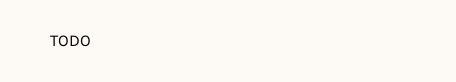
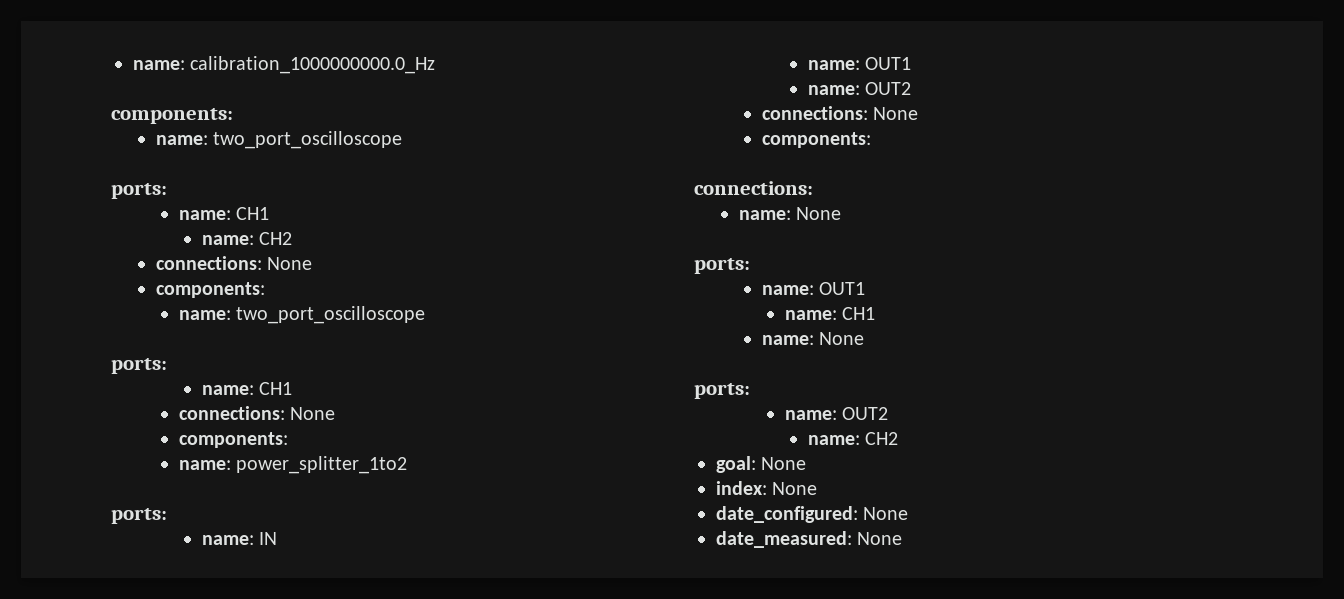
- TODO
+ name: calibration_1000000000.0_Hz
+ components:
+ name: two_port_oscilloscope
+ ports:
+ name: CH1
+ name: CH2
+ connections: None
+ components:
+ name: two_port_oscilloscope
+ ports:
+ name: CH1
+ connections: None
+ components:
+ name: power_splitter_1to2
+ ports:
+ name: IN
+ name: OUT1
+ name: OUT2
+ connections: None
+ components:
+ connections:
+ name: None
+ ports:
+ name: OUT1
+ name: CH1
+ name: None
+ ports:
+ name: OUT2
+ name: CH2
+ goal: None
+ index: None
+ date_configured: None
+ date_measured: None

